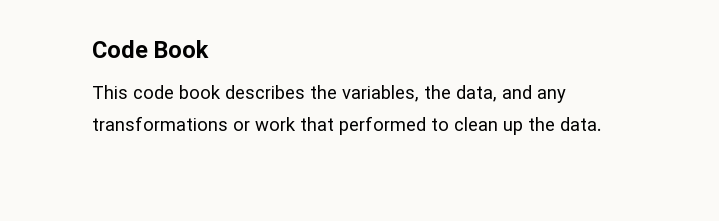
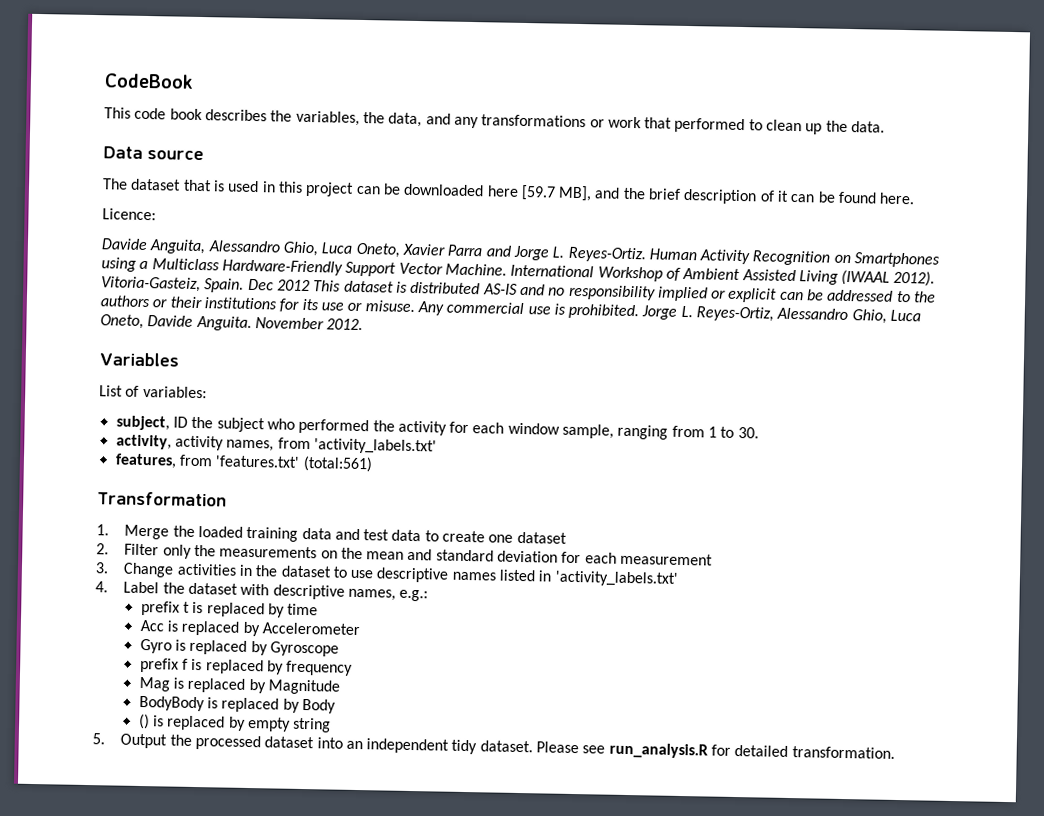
- Code Book
+ CodeBook
+ Data source
+ The dataset that is used in this project can be downloaded here [59.7 MB], and the brief description of it can be found here.
+ Licence:
+ Davide Anguita, Alessandro Ghio, Luca Oneto, Xavier Parra and Jorge L. Reyes-Ortiz. Human Activity Recognition on Smartphones using a Multiclass Hardware-Friendly Support Vector Machine. International Workshop of Ambient Assisted Living (IWAAL 2012). Vitoria-Gasteiz, Spain. Dec 2012 This dataset is distributed AS-IS and no responsibility implied or explicit can be addressed to the authors or their institutions for its use or misuse. Any commercial use is prohibited. Jorge L. Reyes-Ortiz, Alessandro Ghio, Luca Oneto, Davide Anguita. November 2012.
+ Variables
+ List of variables:
+ subject, ID the subject who performed the activity for each window sample, ranging from 1 to 30.
+ activity, activity names, from 'activity_labels.txt'
+ features, from 'features.txt' (total:561)
+ Transformation
+ 1. Merge the loaded training data and test data to create one dataset
+ 2. Filter only the measurements on the mean and standard deviation for each measurement
+ 3. Change activities in the dataset to use descriptive names listed in 'activity_labels.txt'
+ 4. Label the dataset with descriptive names, e.g.:
+ prefix t is replaced by time
+ Acc is replaced by Accelerometer
+ Gyro is replaced by Gyroscope
+ prefix f is replaced by frequency
+ Mag is replaced by Magnitude
+ BodyBody is replaced by Body
+ () is replaced by empty string
+ 5. Output the processed dataset into an independent tidy dataset. Please see run_analysis.R for detailed transformation.

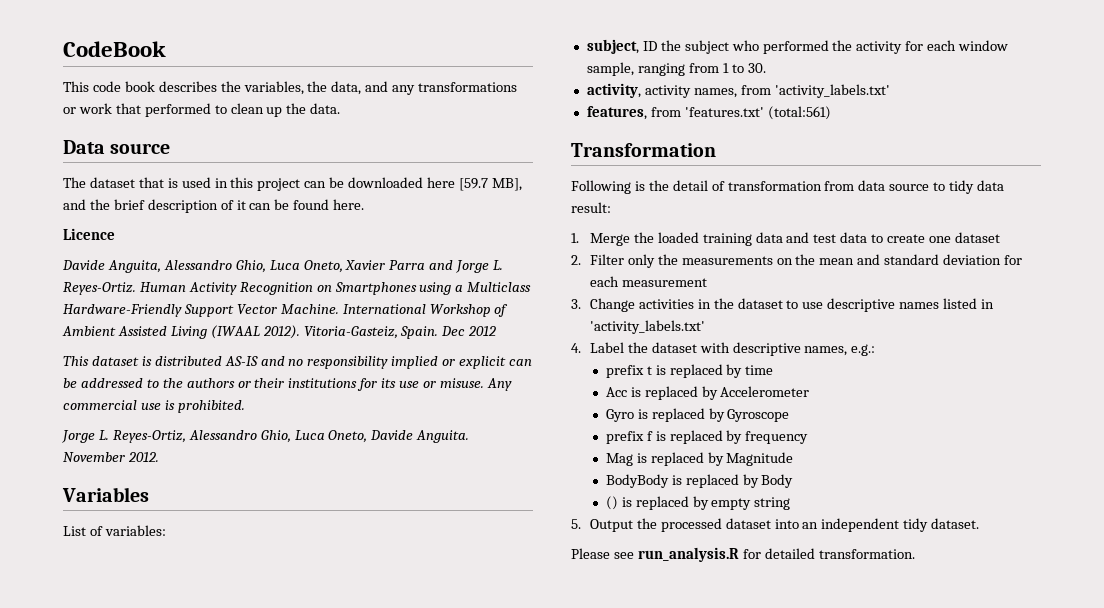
- Licence:
+ Licence
- Dec 2012 This dataset is distributed AS-IS and no responsibility implied or explicit can be addressed to the authors or their institutions for its use or misuse.
+ Dec 2012
+ This dataset is distributed AS-IS and no responsibility implied or explicit can be addressed to the authors or their institutions for its use or misuse.
- Any commercial use is prohibited. Jorge L. Reyes-Ortiz, Alessandro Ghio, Luca Oneto, Davide Anguita.
+ Any commercial use is prohibited.
+ Jorge L. Reyes-Ortiz, Alessandro Ghio, Luca Oneto, Davide Anguita.
+ Following is the detail of transformation from data source to tidy data result:
- 5. Output the processed dataset into an independent tidy dataset. Please see run_analysis.R for detailed transformation.
+ 5. Output the processed dataset into an independent tidy dataset.
+ Please see run_analysis.R for detailed transformation.

